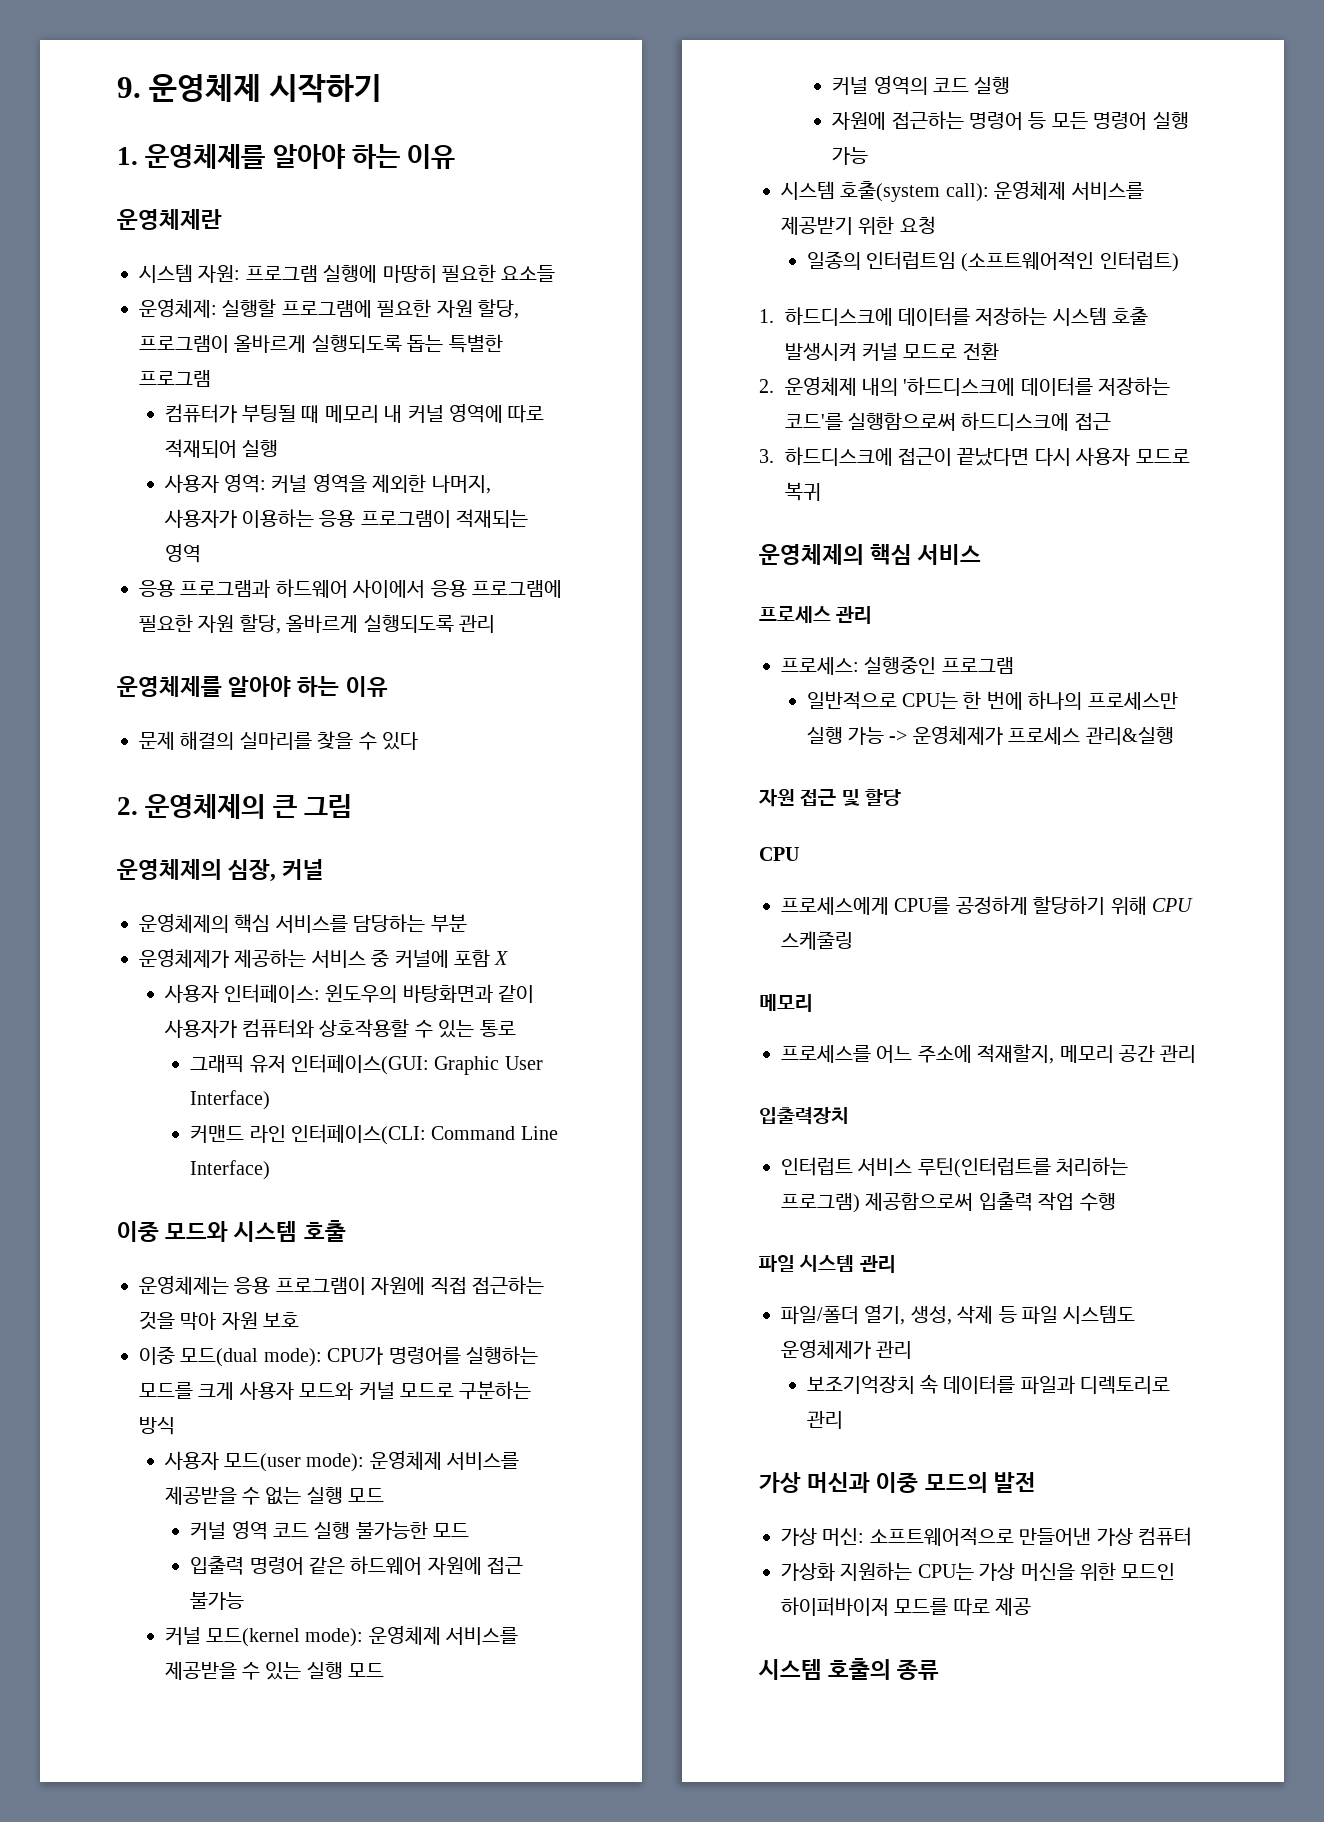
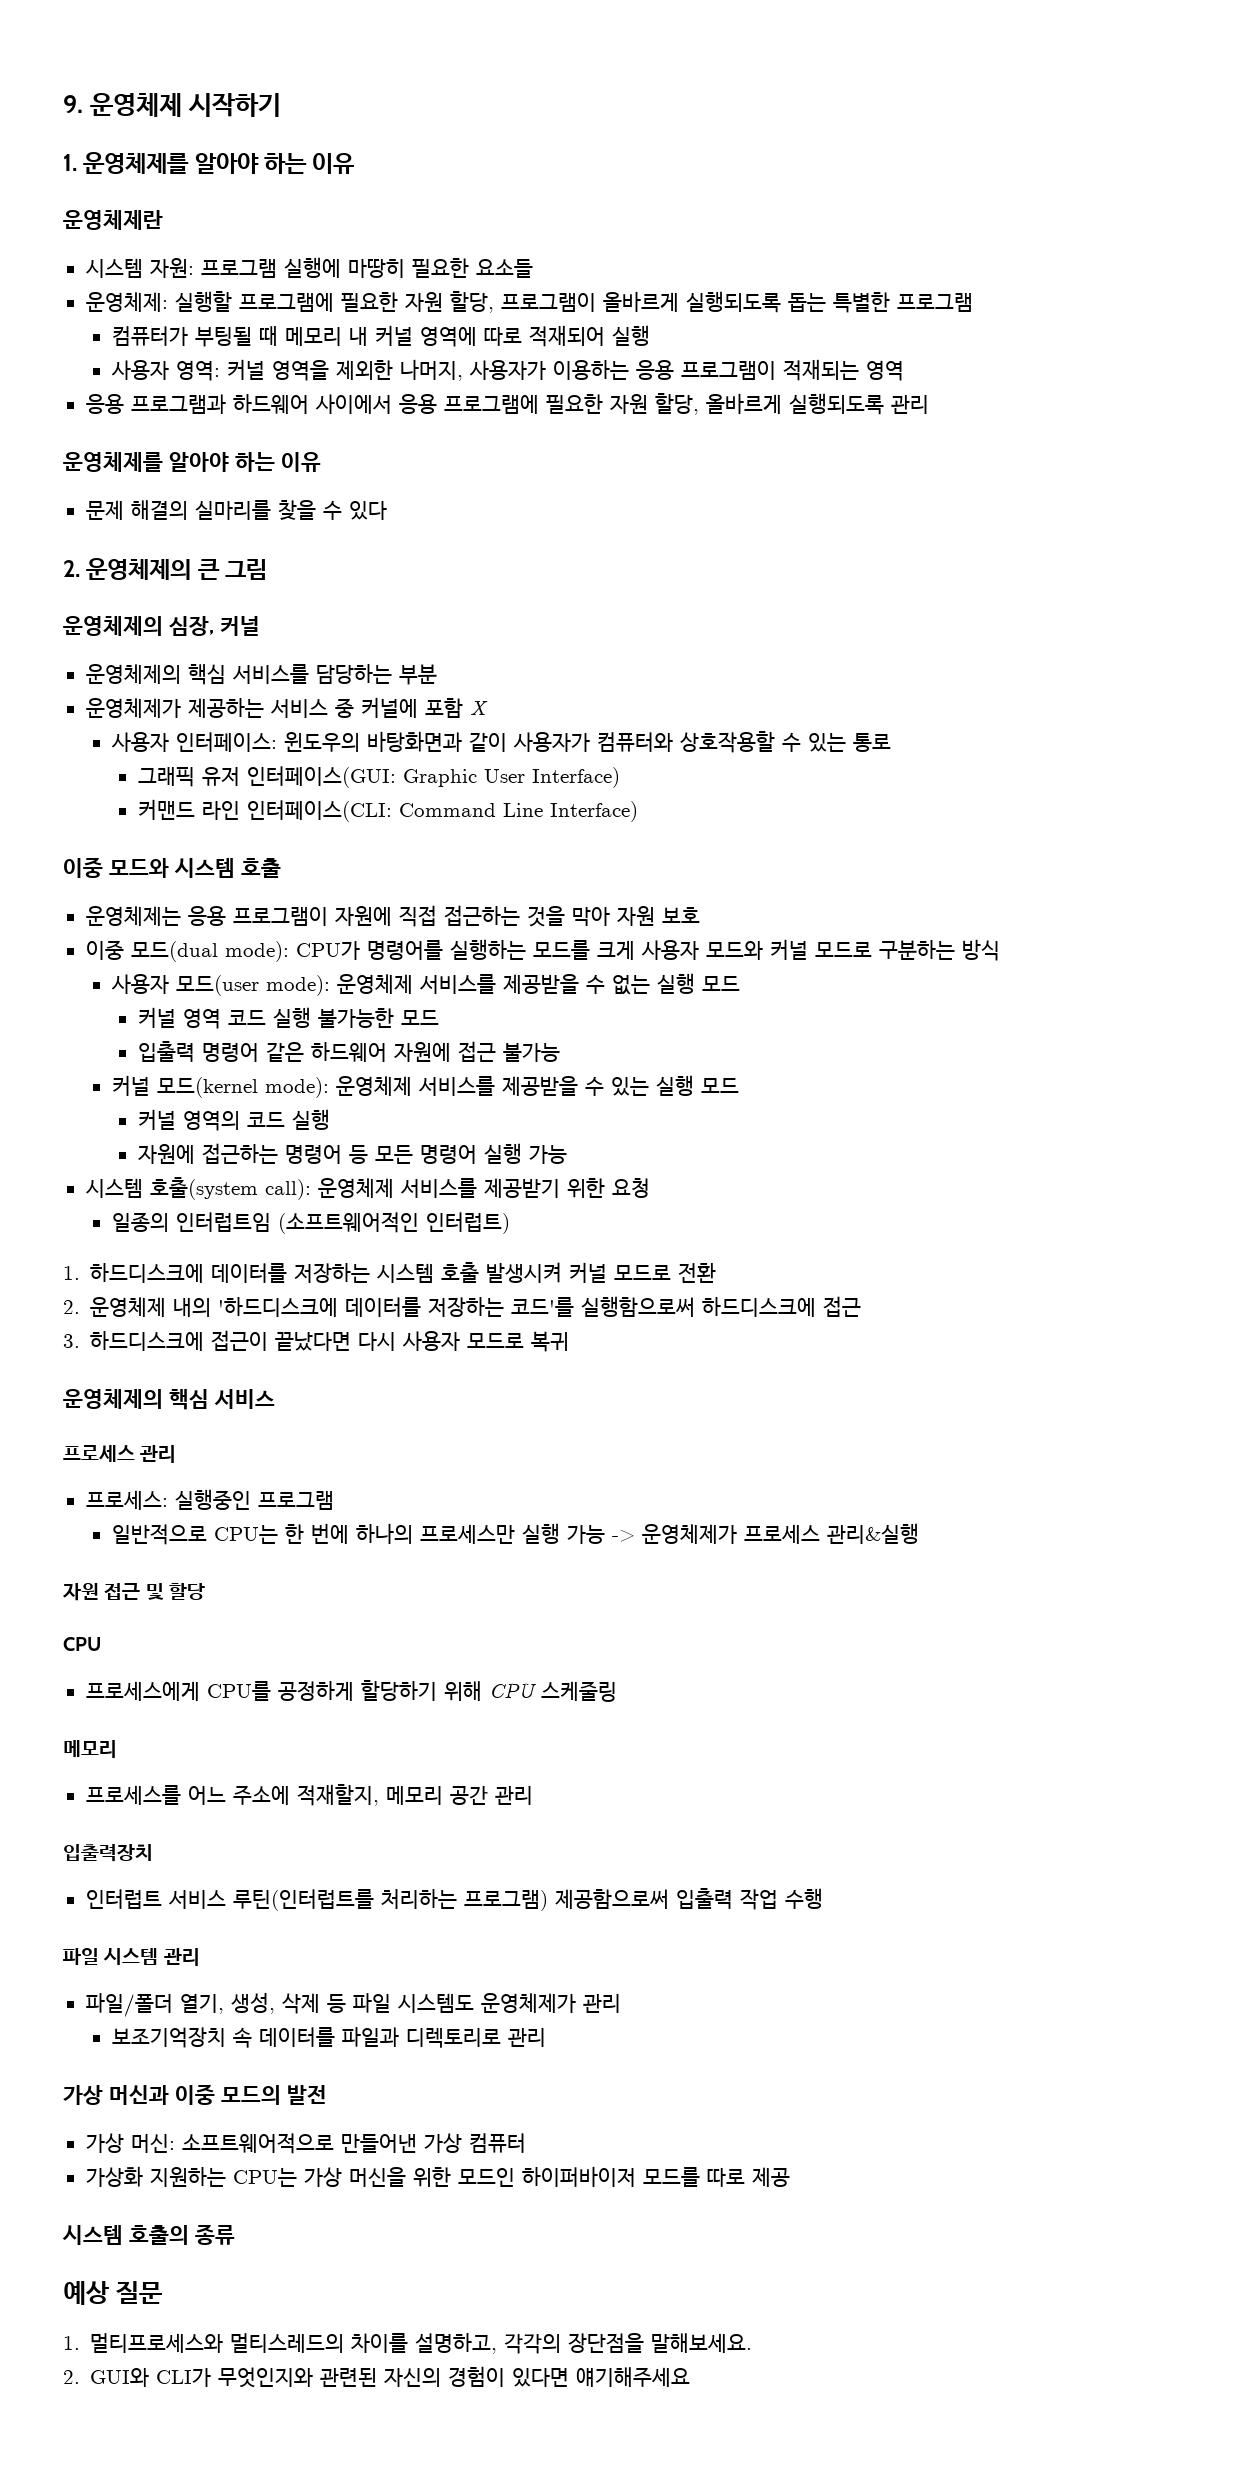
+ 예상 질문
+ 1. 멀티프로세스와 멀티스레드의 차이를 설명하고, 각각의 장단점을 말해보세요.
+ 2. GUI와 CLI가 무엇인지와 관련된 자신의 경험이 있다면 얘기해주세요

